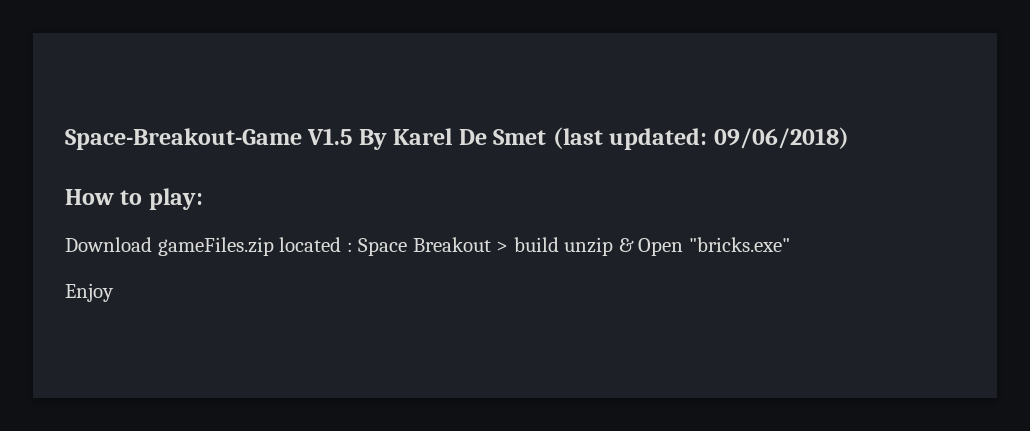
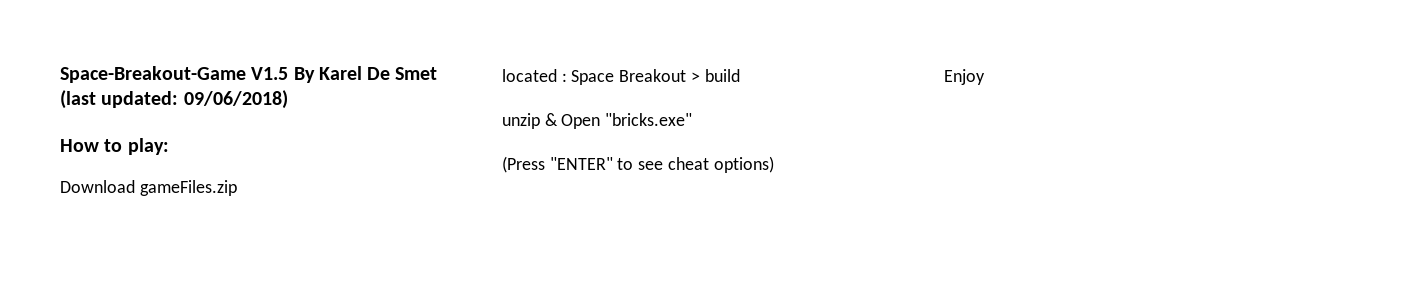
- Download gameFiles.zip located : Space Breakout > build unzip & Open "bricks.exe"
+ Download gameFiles.zip
+ located : Space Breakout > build
+ unzip & Open "bricks.exe"
+ (Press "ENTER" to see cheat options)

